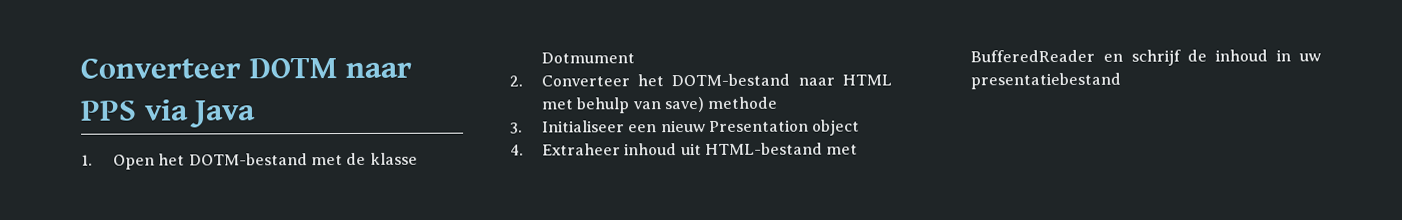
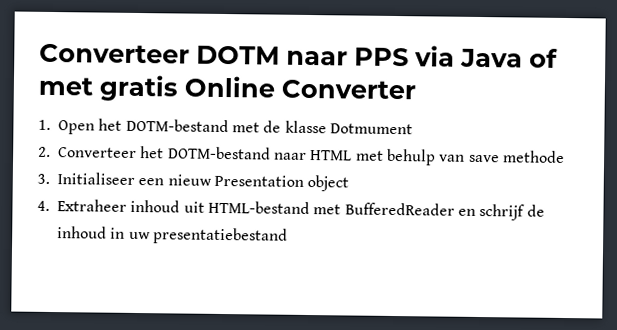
- Converteer DOTM naar PPS via Java
+ Converteer DOTM naar PPS via Java of met gratis Online Converter
- 2. Converteer het DOTM-bestand naar HTML met behulp van save) methode
+ 2. Converteer het DOTM-bestand naar HTML met behulp van save methode

